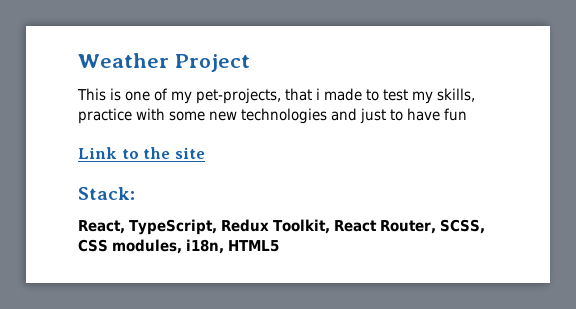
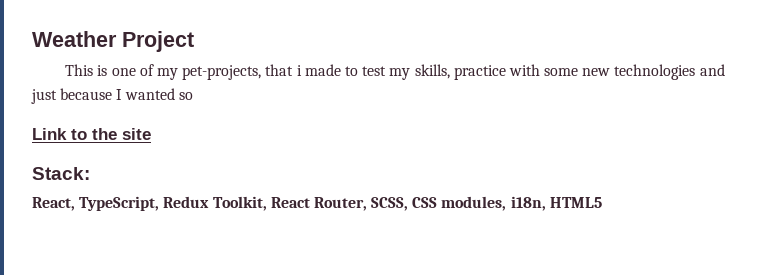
- This is one of my pet-projects, that i made to test my skills, practice with some new technologies and just to have fun
+ This is one of my pet-projects, that i made to test my skills, practice with some new technologies and just because I wanted so

